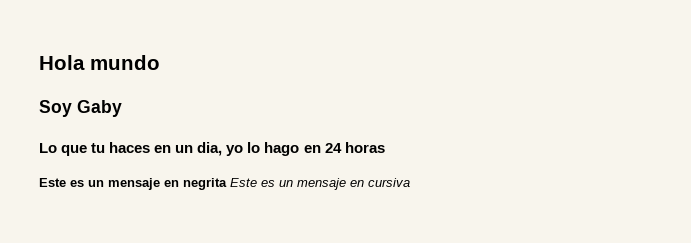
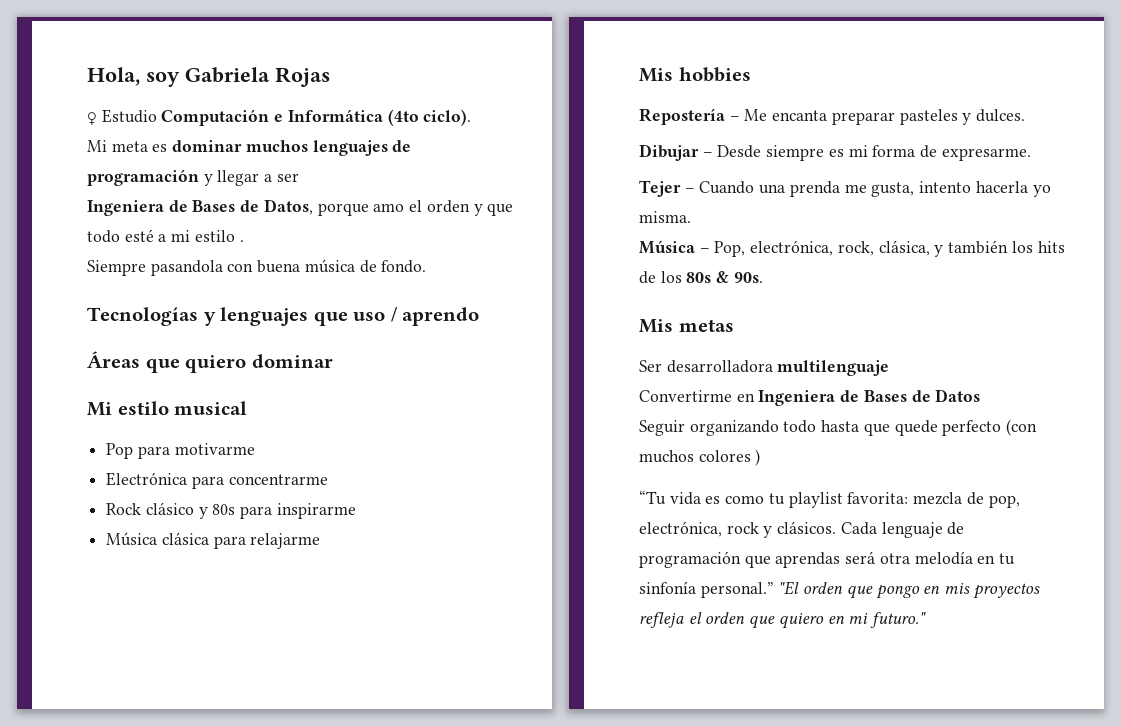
- Hola mundo
- Soy Gaby
- Lo que tu haces en un dia, yo lo hago en 24 horas
- Este es un mensaje en negrita Este es un mensaje en cursiva
+ Hola, soy Gabriela Rojas
+ ♀ Estudio Computación e Informática (4to ciclo).
+ Mi meta es dominar muchos lenguajes de programación y llegar a ser
+ Ingeniera de Bases de Datos, porque amo el orden y que todo esté a mi estilo .
+ Siempre pasandola con buena música de fondo.
+ Tecnologías y lenguajes que uso / aprendo
+ Áreas que quiero dominar
+ Mi estilo musical
+ Pop para motivarme
+ Electrónica para concentrarme
+ Rock clásico y 80s para inspirarme
+ Música clásica para relajarme
+ Mis hobbies
+ Repostería – Me encanta preparar pasteles y dulces.
+ Dibujar – Desde siempre es mi forma de expresarme.
+ Tejer – Cuando una prenda me gusta, intento hacerla yo misma.
+ Música – Pop, electrónica, rock, clásica, y también los hits de los 80s & 90s.
+ Mis metas
+ Ser desarrolladora multilenguaje
+ Convertirme en Ingeniera de Bases de Datos
+ Seguir organizando todo hasta que quede perfecto (con muchos colores )
+ “Tu vida es como tu playlist favorita: mezcla de pop, electrónica, rock y clásicos. Cada lenguaje de programación que aprendas será otra melodía en tu sinfonía personal.” "El orden que pongo en mis proyectos refleja el orden que quiero en mi futuro."

